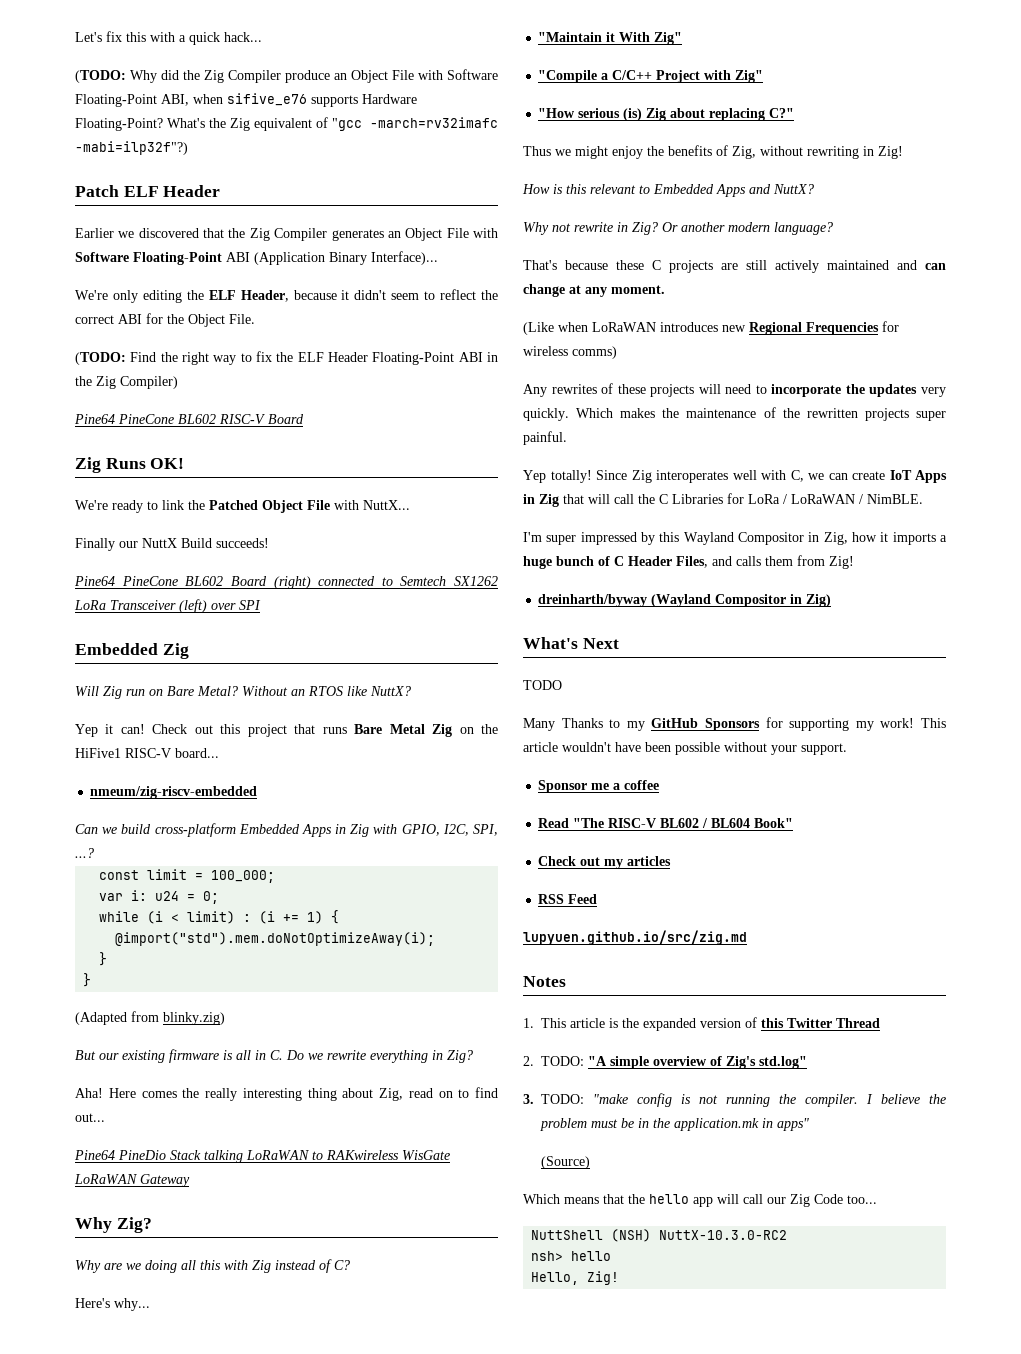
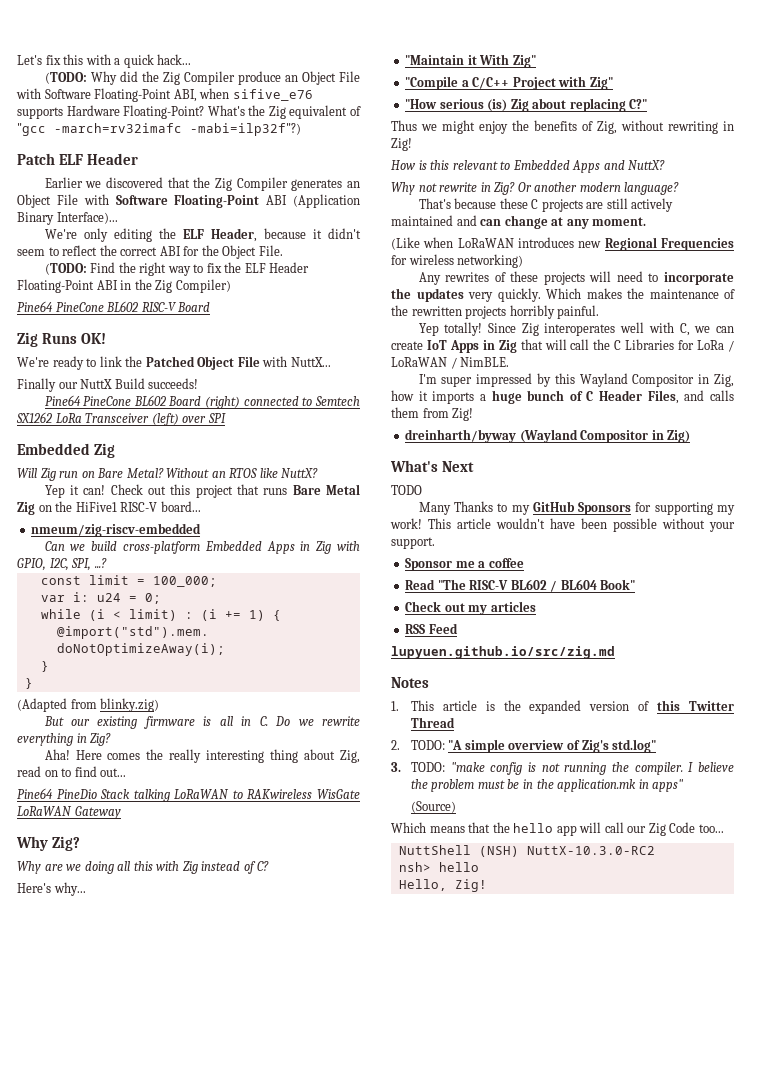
- (Like when LoRaWAN introduces new Regional Frequencies for wireless comms)
+ (Like when LoRaWAN introduces new Regional Frequencies for wireless networking)
- Which makes the maintenance of the rewritten projects super painful.
+ Which makes the maintenance of the rewritten projects horribly painful.

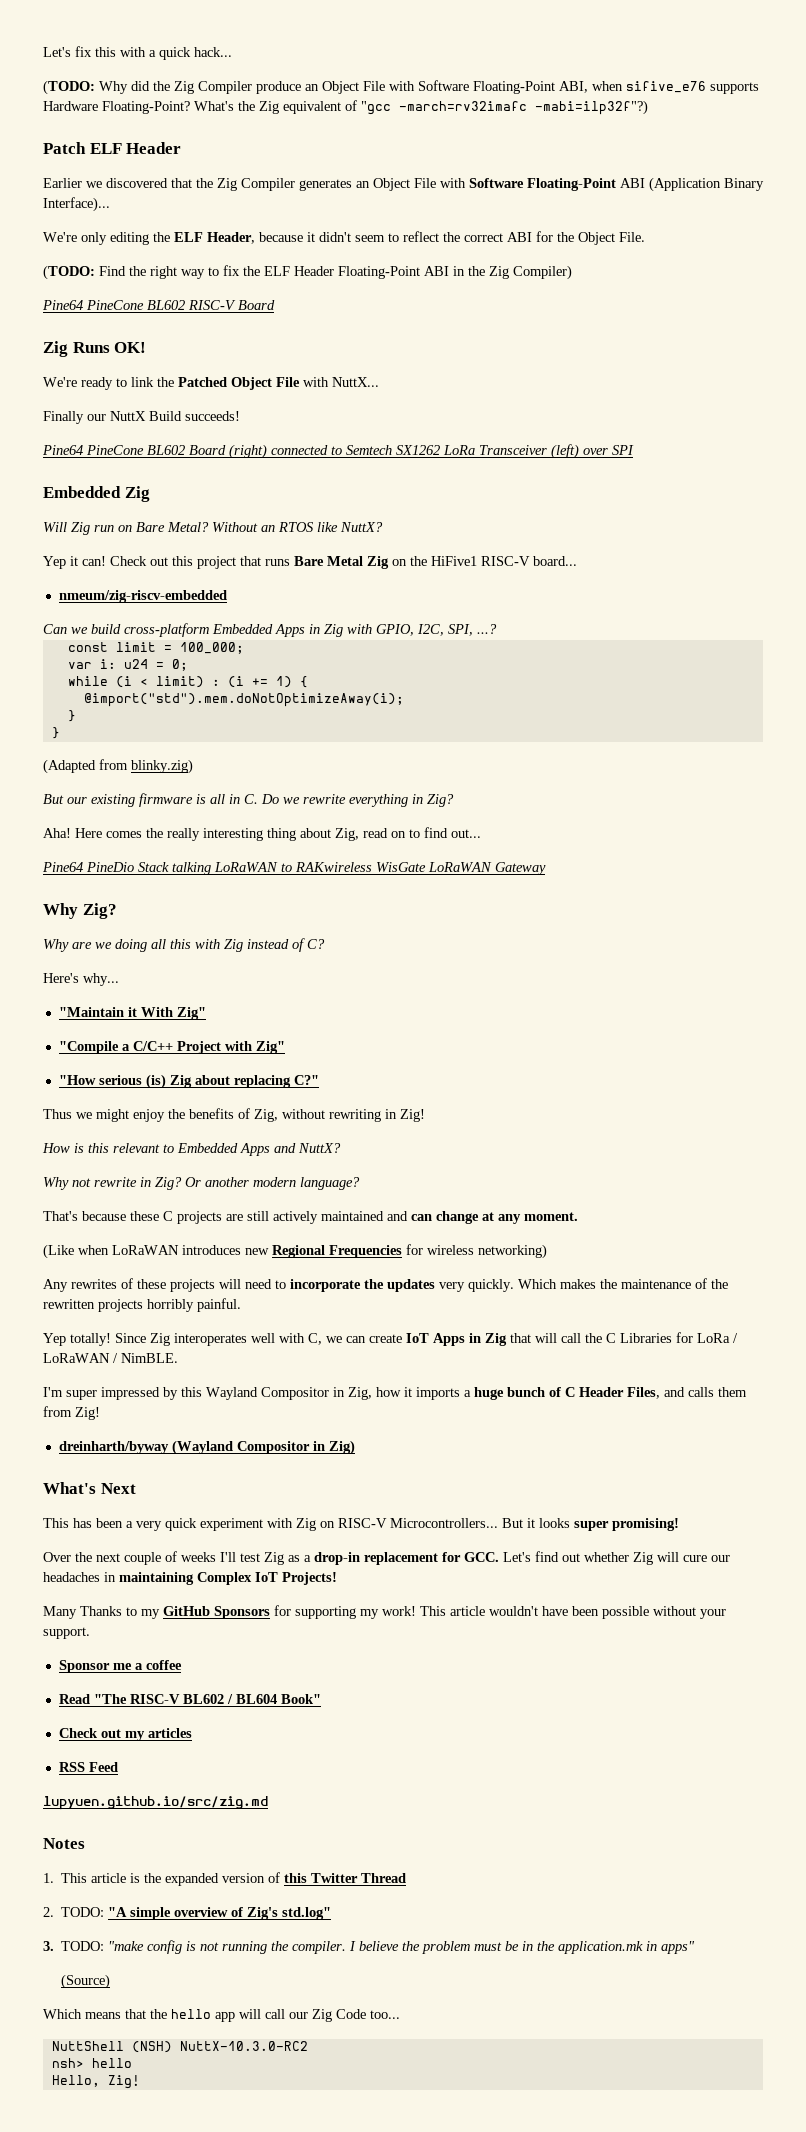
- TODO
+ This has been a very quick experiment with Zig on RISC-V Microcontrollers... But it looks super promising!
+ Over the next couple of weeks I'll test Zig as a drop-in replacement for GCC. Let's find out whether Zig will cure our headaches in maintaining Complex IoT Projects!

